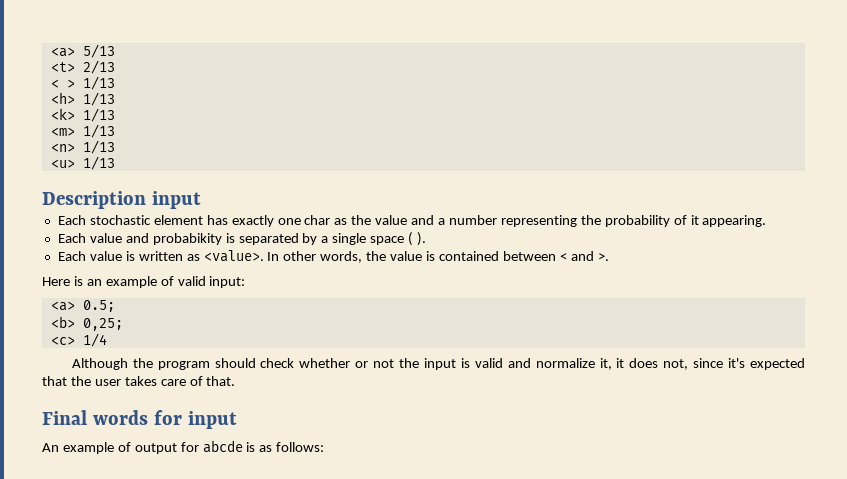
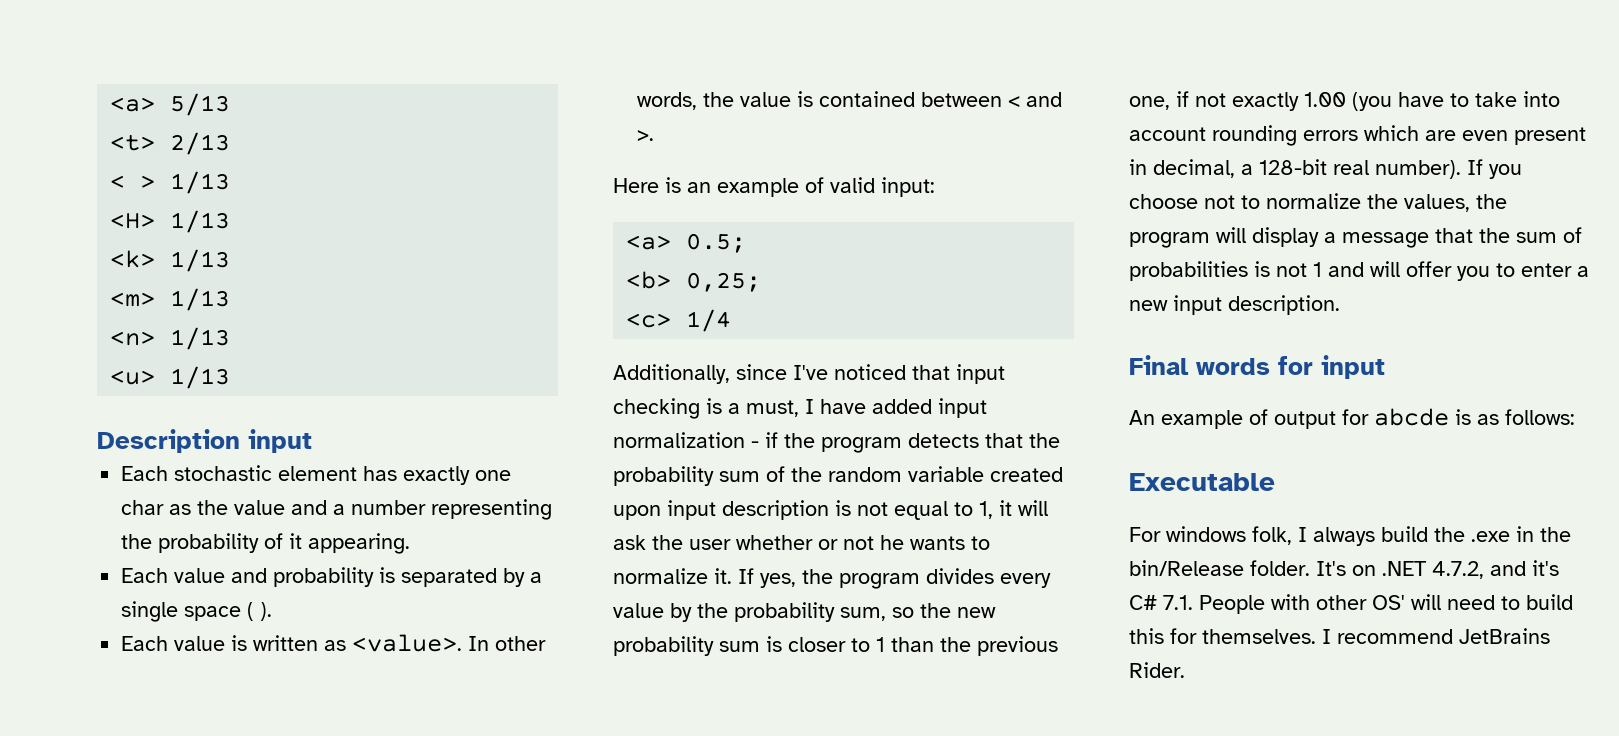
- <h> 1/13
+ <H> 1/13
- Each value and probabikity is separated by a single space ( ).
+ Each value and probability is separated by a single space ( ).
- Although the program should check whether or not the input is valid and normalize it, it does not, since it's expected that the user takes care of that.
+ Additionally, since I've noticed that input checking is a must, I have added input normalization - if the program detects that the probability sum of the random variable created upon input description is not equal to 1, it will ask the user whether or not he wants to normalize it. If yes, the program divides every value by the probability sum, so the new probability sum is closer to 1 than the previous one, if not exactly 1.00 (you have to take into account rounding errors which are even present in decimal, a 128-bit real number). If you choose not to normalize the values, the program will display a message that the sum of probabilities is not 1 and will offer you to enter a new input description.
+ Executable
+ For windows folk, I always build the .exe in the bin/Release folder. It's on .NET 4.7.2, and it's C# 7.1. People with other OS' will need to build this for themselves. I recommend JetBrains Rider.

